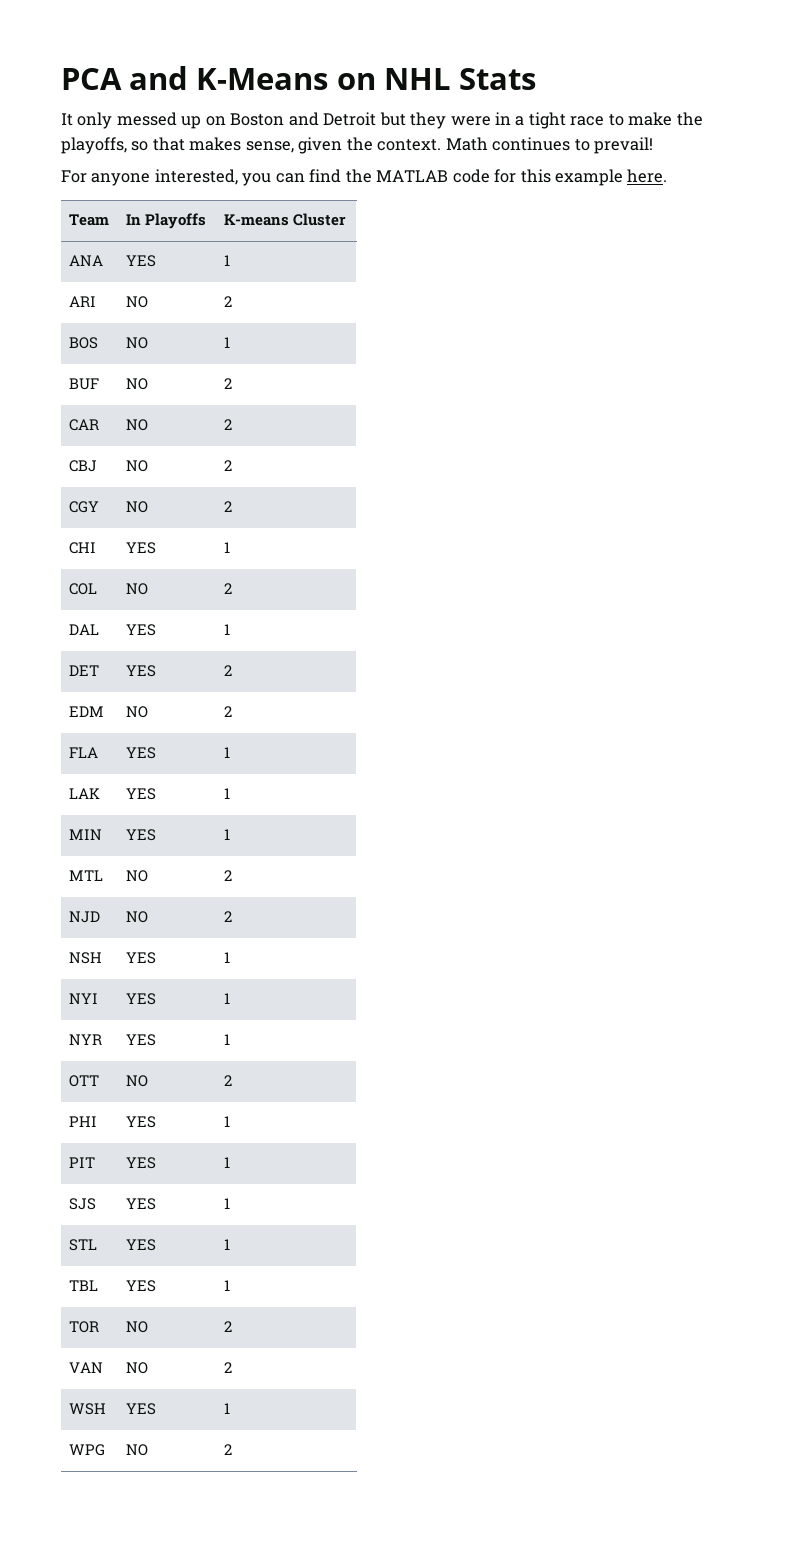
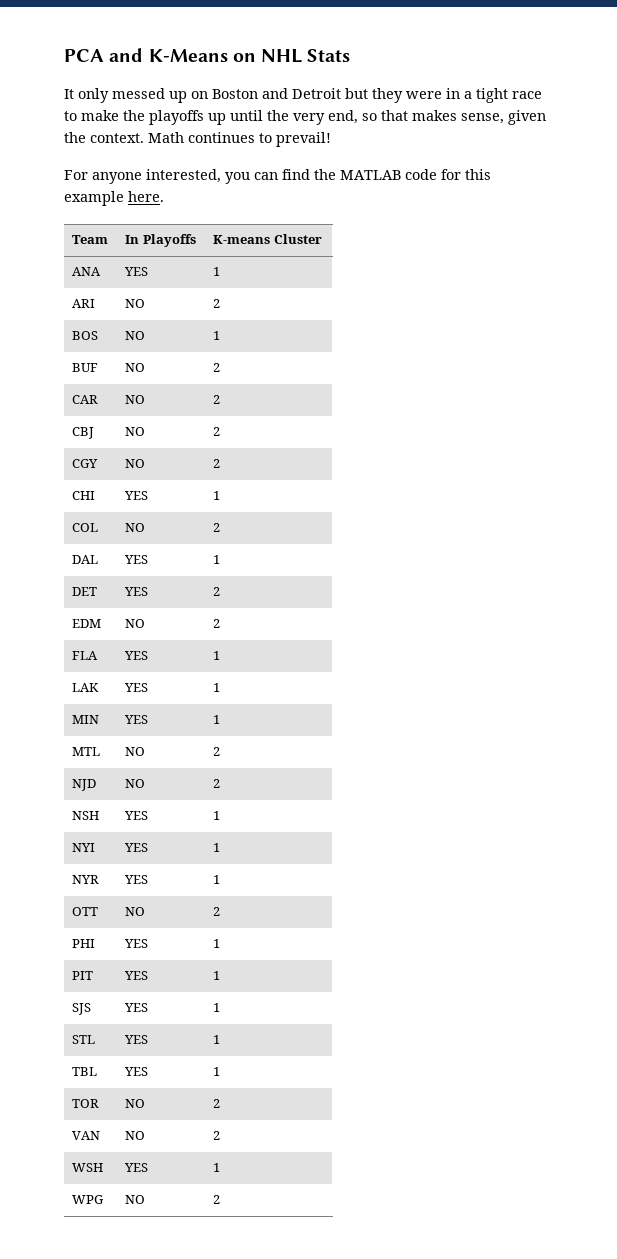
- It only messed up on Boston and Detroit but they were in a tight race to make the playoffs, so that makes sense, given the context.
+ It only messed up on Boston and Detroit but they were in a tight race to make the playoffs up until the very end, so that makes sense, given the context.

